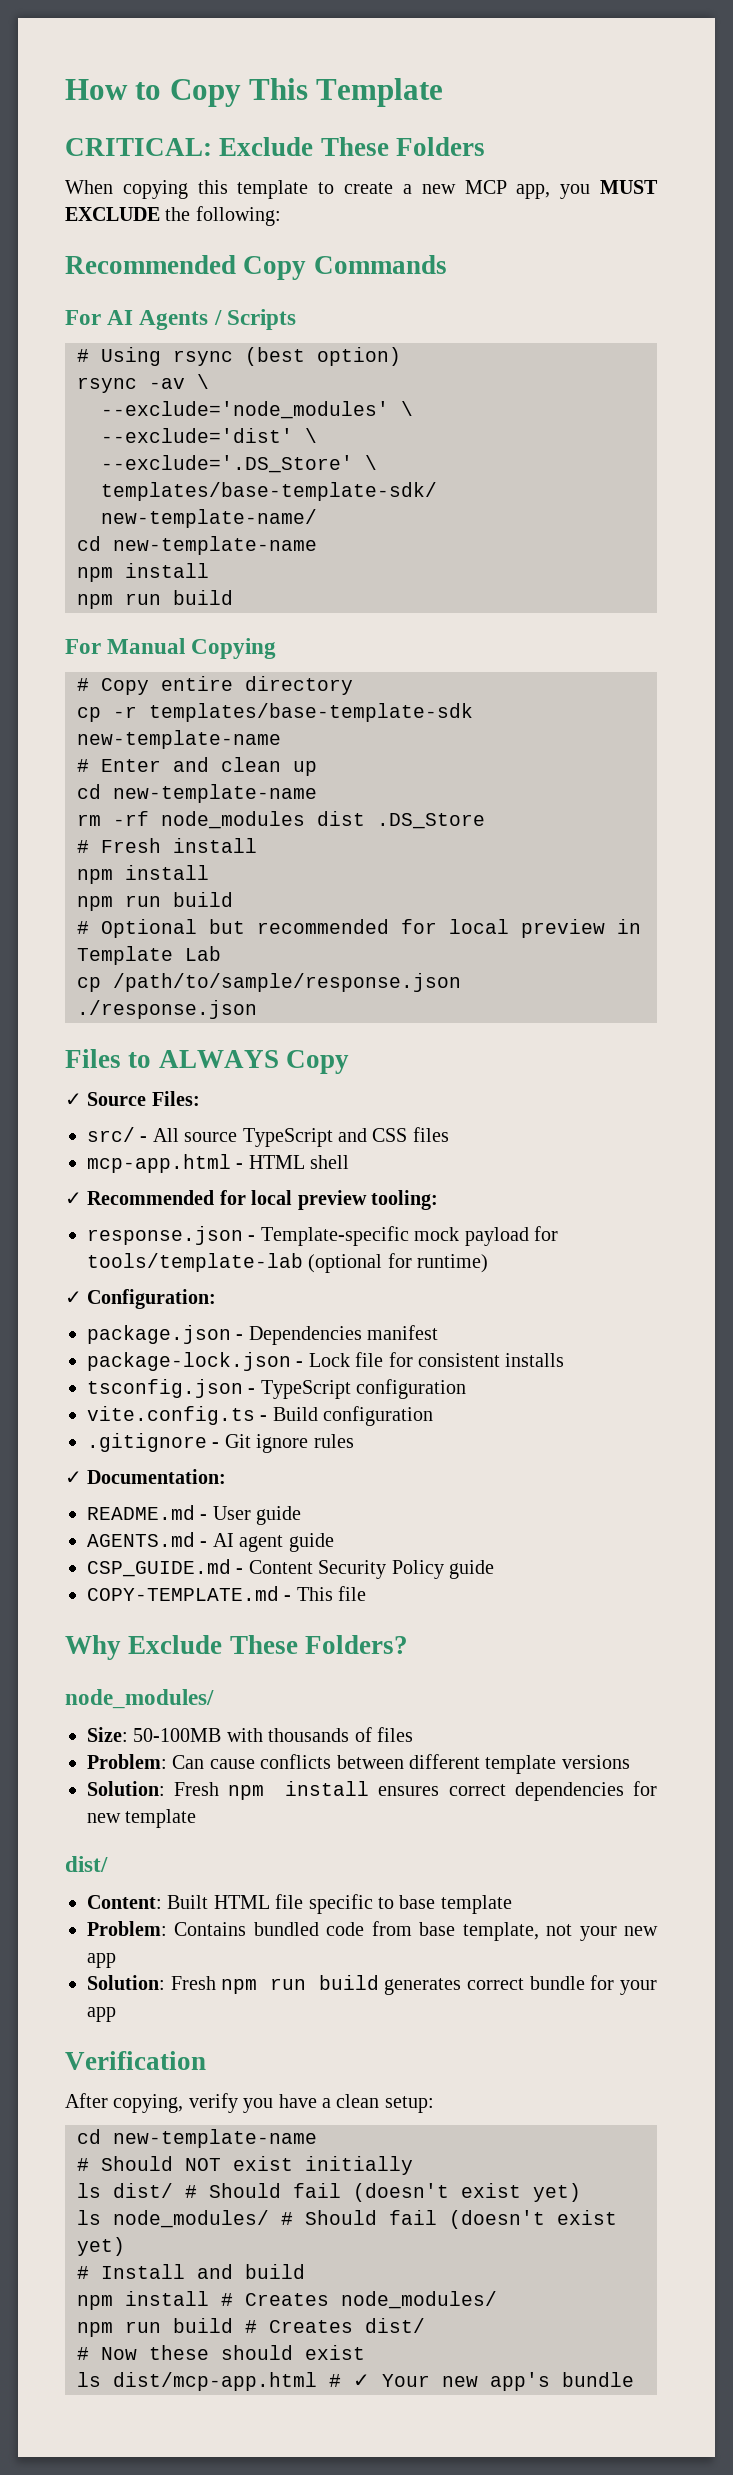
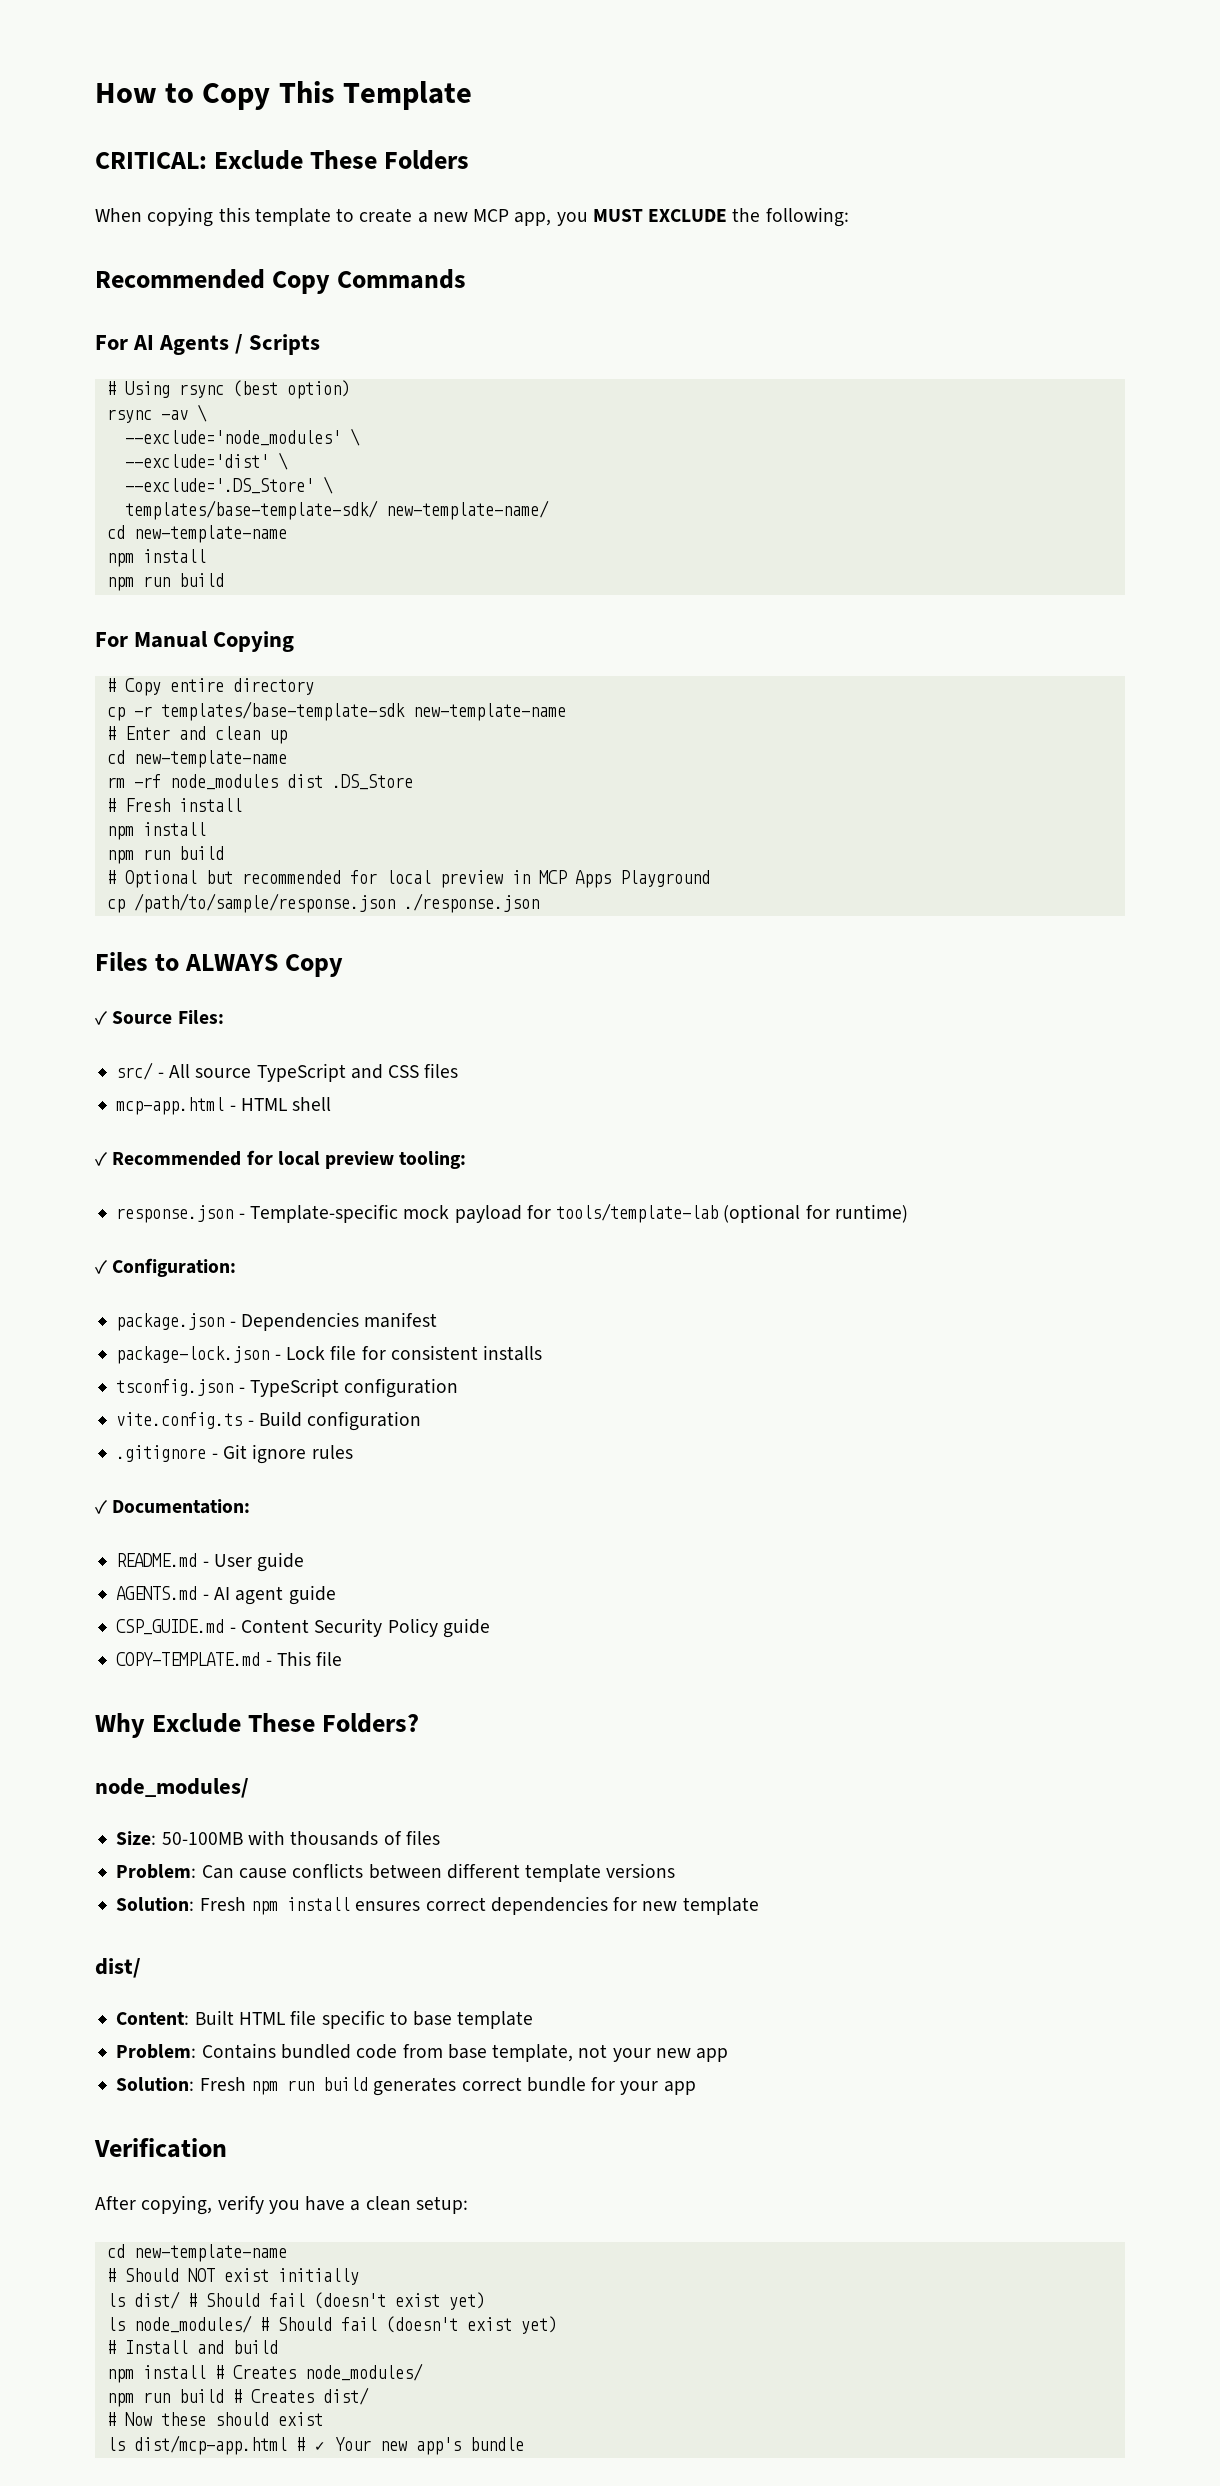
- # Optional but recommended for local preview in Template Lab
+ # Optional but recommended for local preview in MCP Apps Playground

